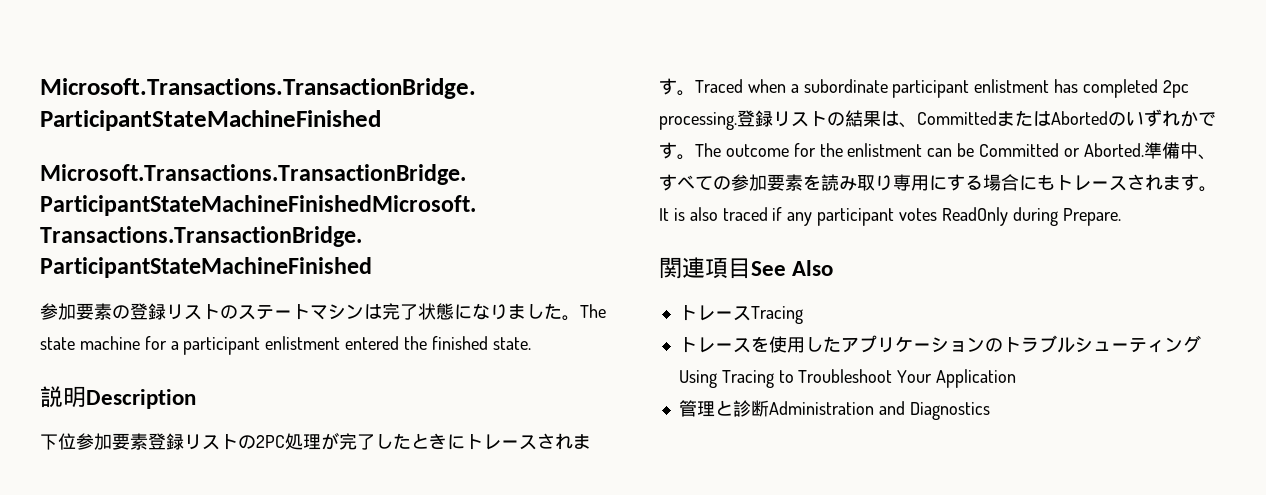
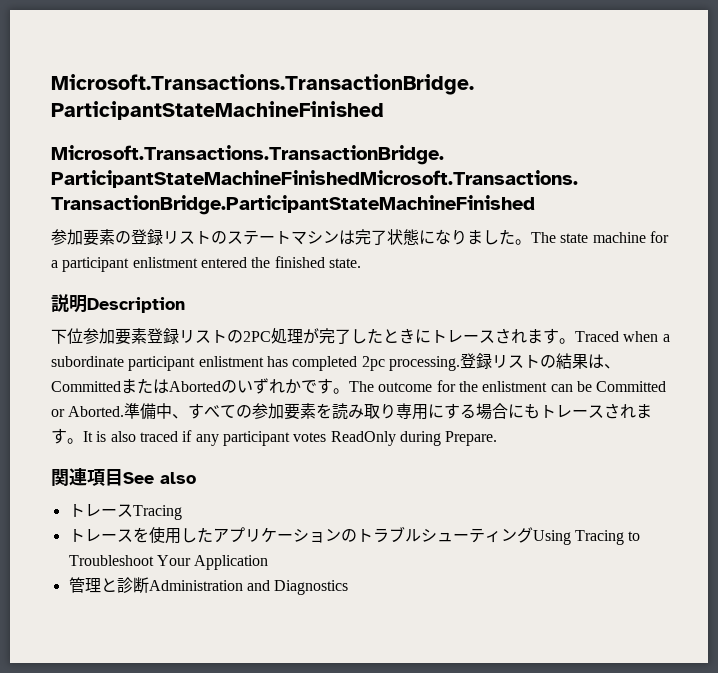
- 関連項目See Also
+ 関連項目See also

